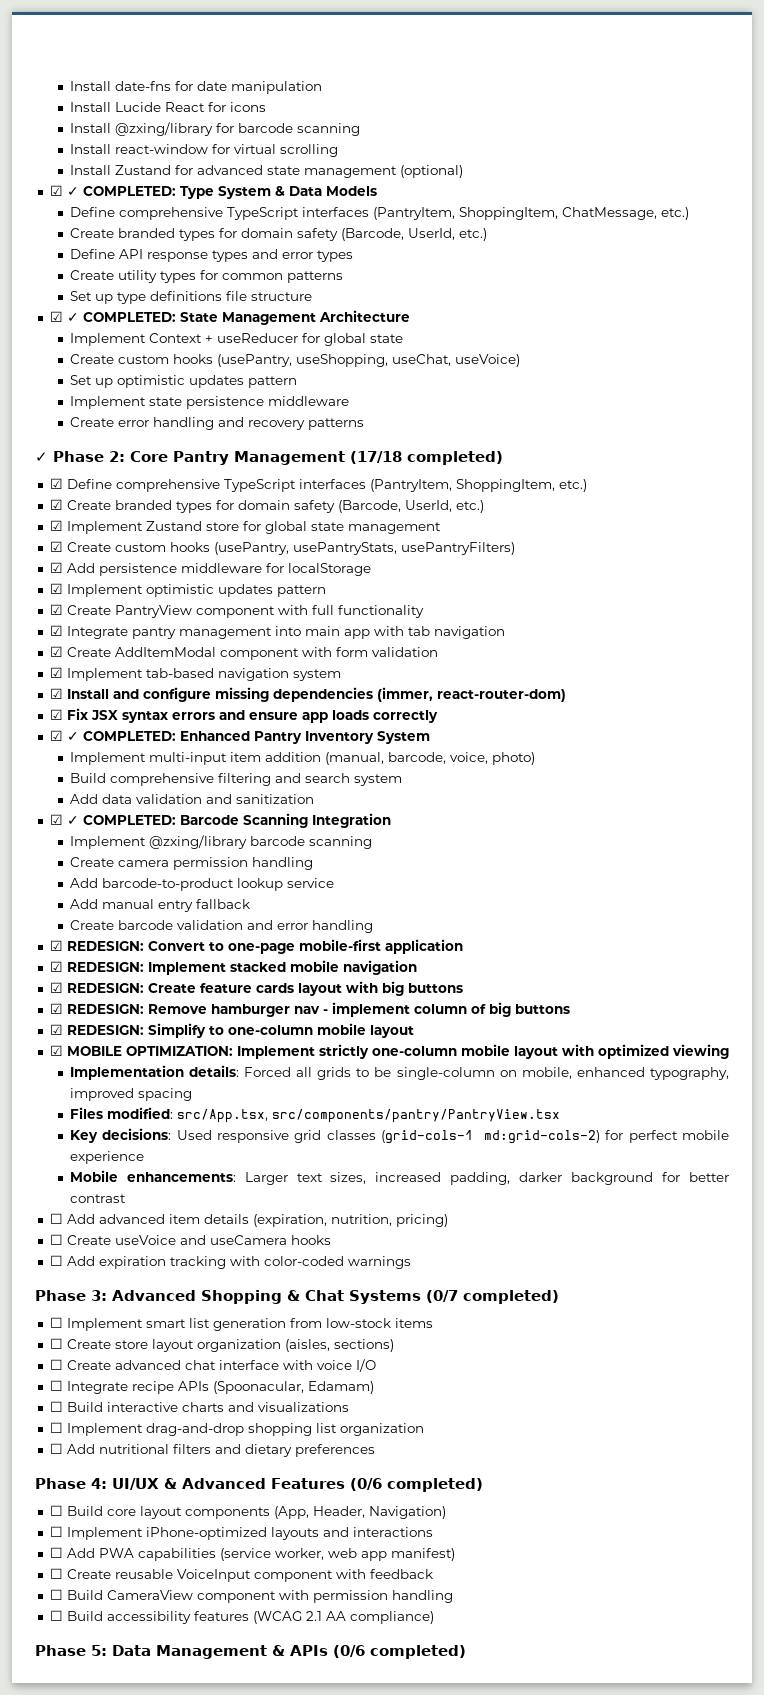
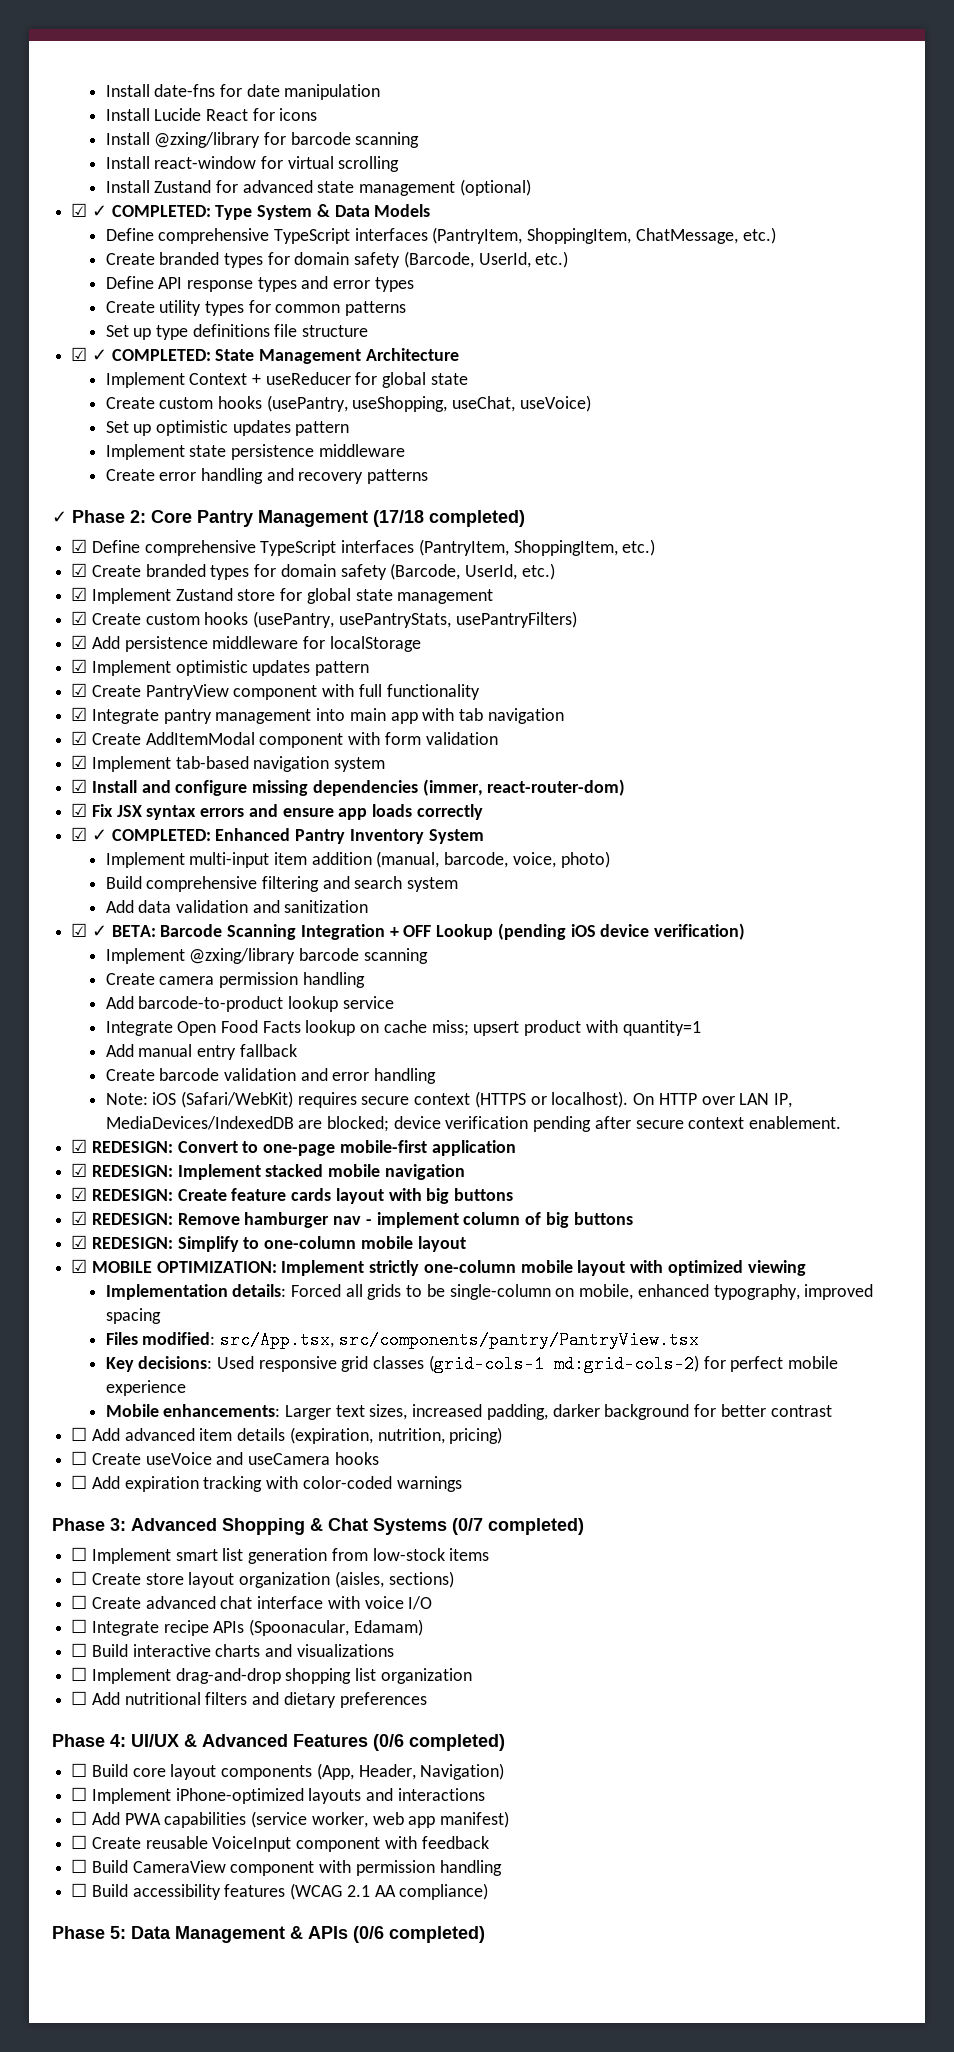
- ☑ ✓ COMPLETED: Barcode Scanning Integration
+ ☑ ✓ BETA: Barcode Scanning Integration + OFF Lookup (pending iOS device verification)
+ Integrate Open Food Facts lookup on cache miss; upsert product with quantity=1
+ Note: iOS (Safari/WebKit) requires secure context (HTTPS or localhost). On HTTP over LAN IP, MediaDevices/IndexedDB are blocked; device verification pending after secure context enablement.

